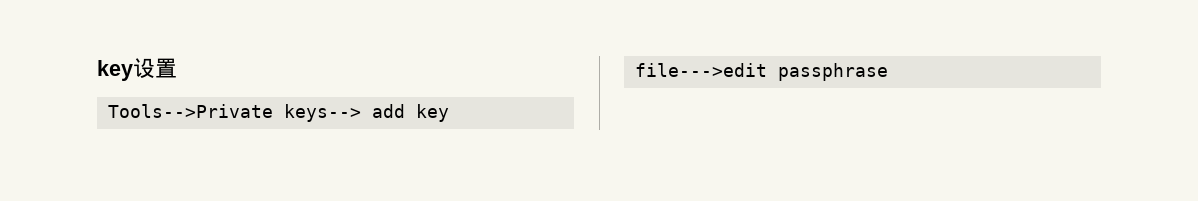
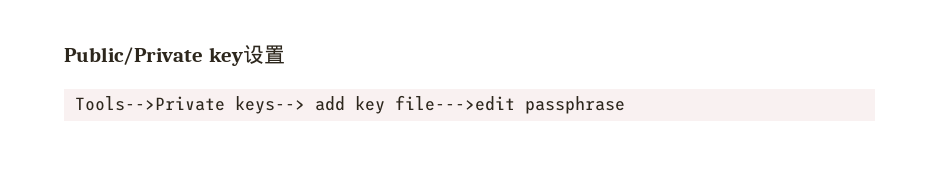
- key设置
+ Public/Private key设置

